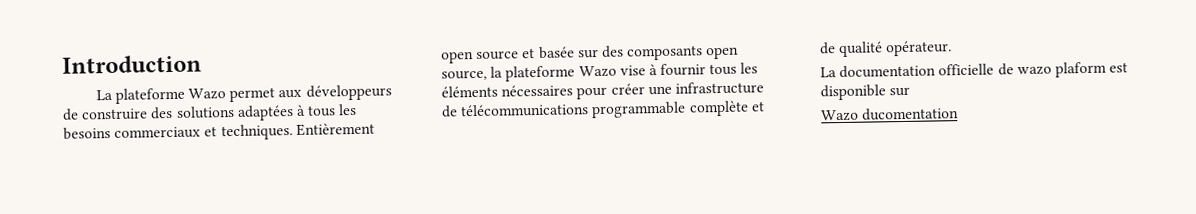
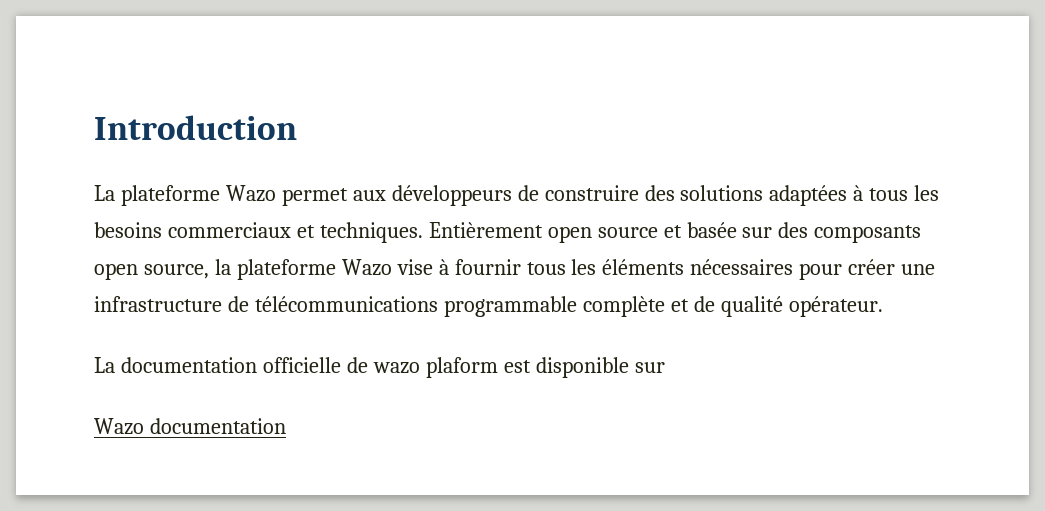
- Wazo ducomentation
+ Wazo documentation

